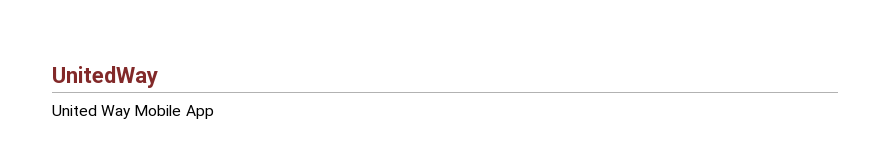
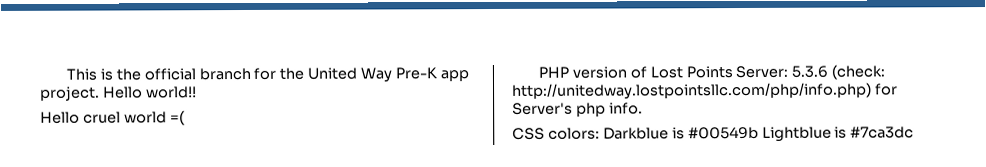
- UnitedWay
- United Way Mobile App
+ This is the official branch for the United Way Pre-K app project. Hello world!!
+ Hello cruel world =(
+ PHP version of Lost Points Server: 5.3.6 (check: http://unitedway.lostpointsllc.com/php/info.php) for Server's php info.
+ CSS colors: Darkblue is #00549b Lightblue is #7ca3dc

